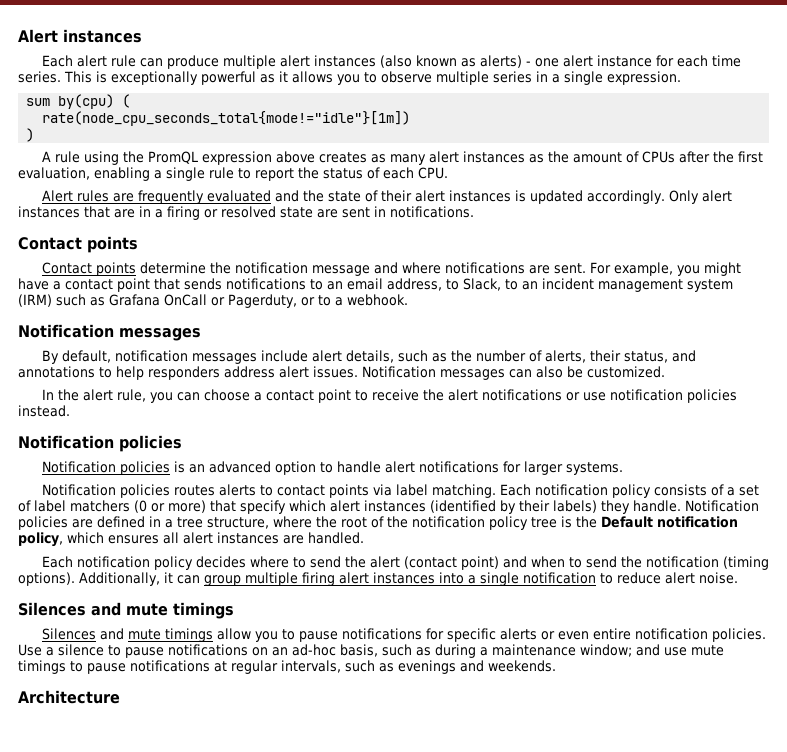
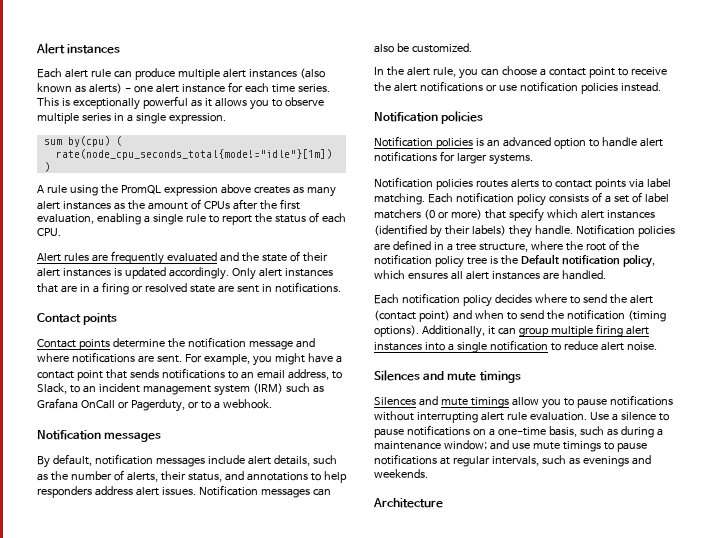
- Silences and mute timings allow you to pause notifications for specific alerts or even entire notification policies.
+ Silences and mute timings allow you to pause notifications without interrupting alert rule evaluation.
- Use a silence to pause notifications on an ad-hoc basis, such as during a maintenance window; and use mute timings to pause notifications at regular intervals, such as evenings and weekends.
+ Use a silence to pause notifications on a one-time basis, such as during a maintenance window; and use mute timings to pause notifications at regular intervals, such as evenings and weekends.

